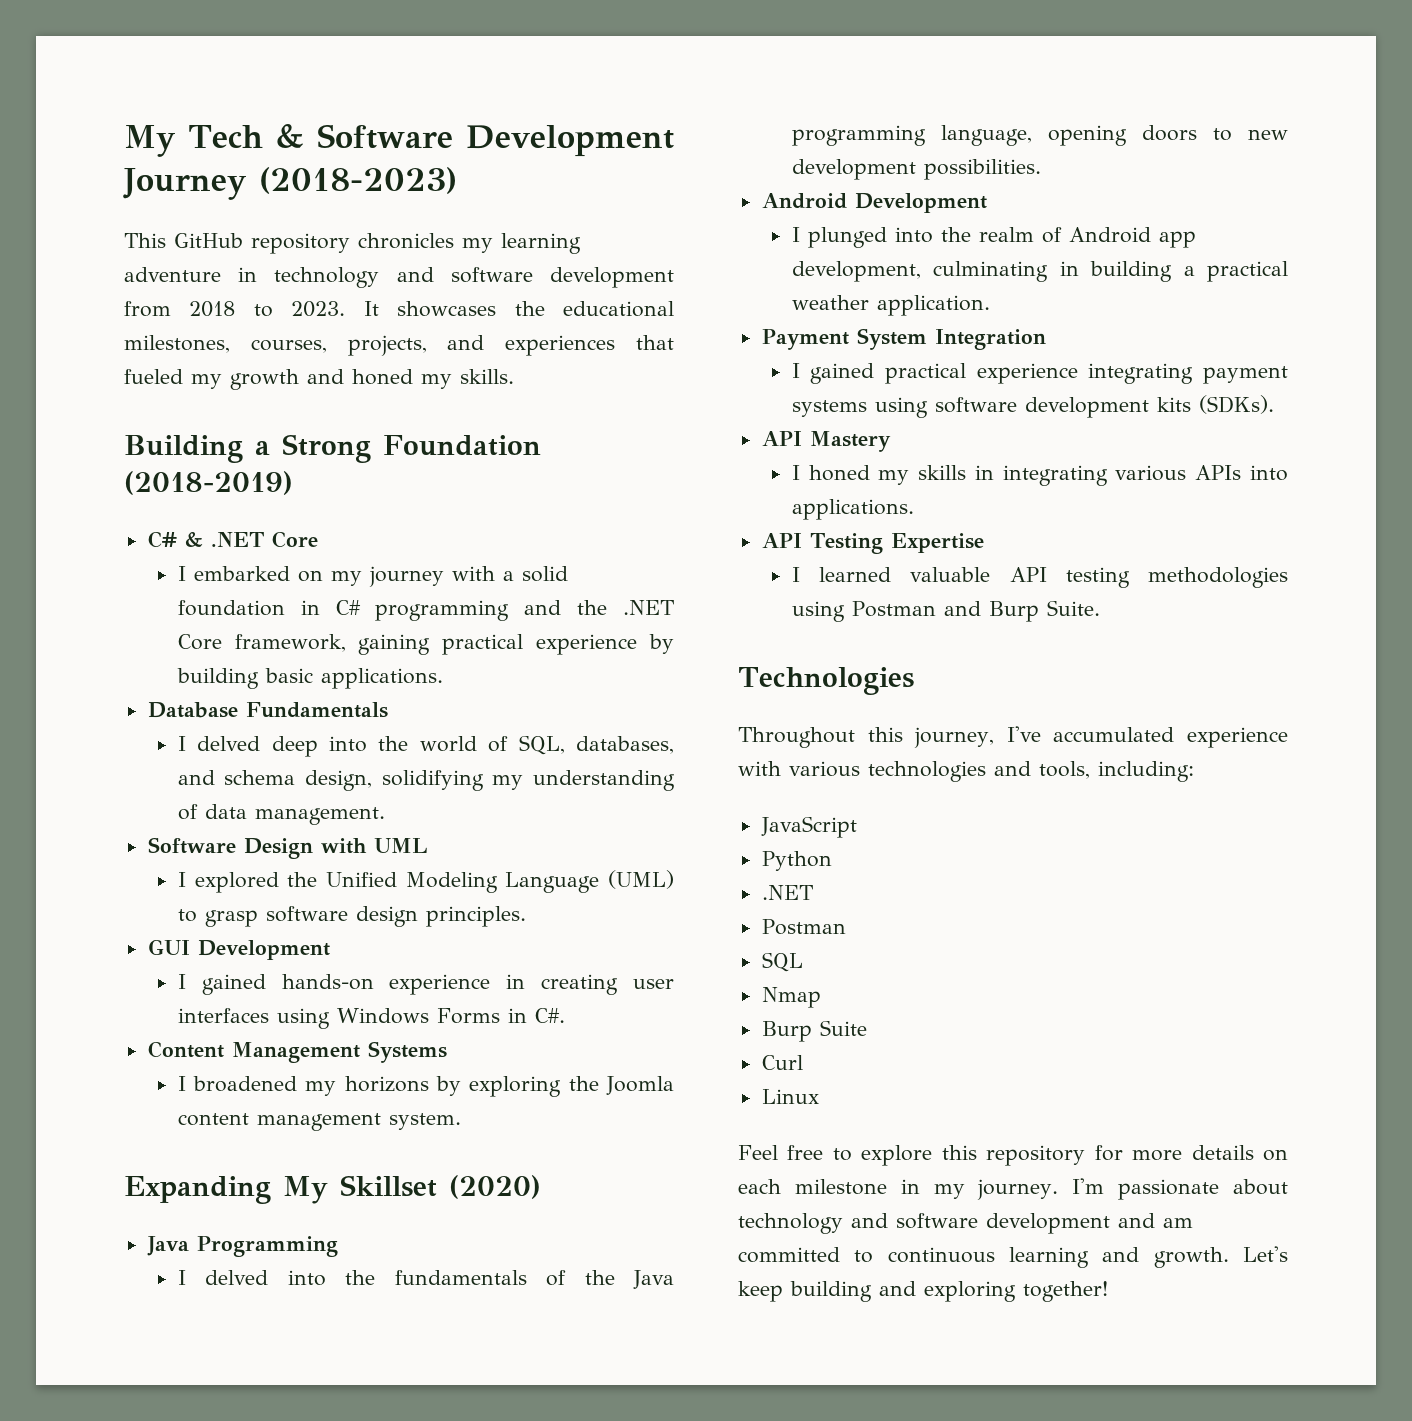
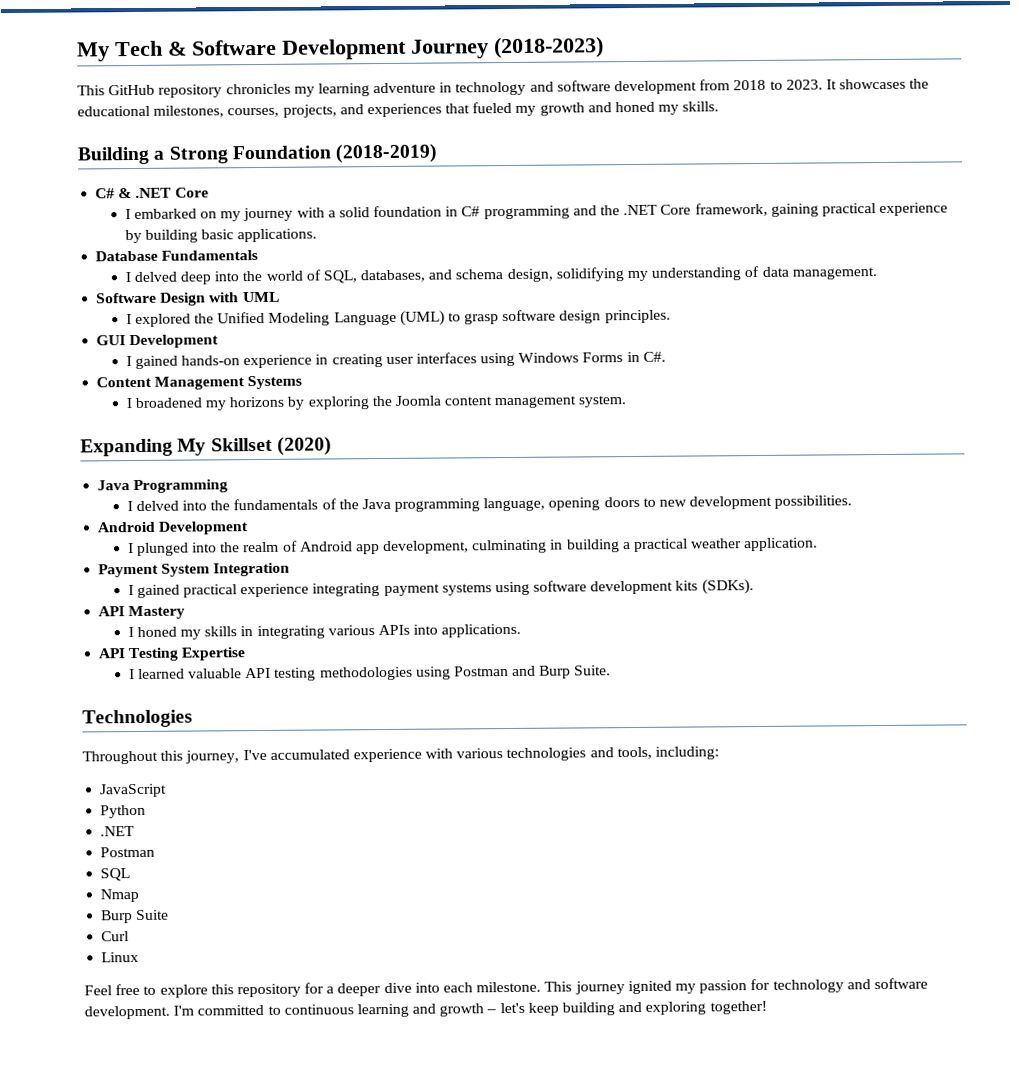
- Feel free to explore this repository for more details on each milestone in my journey. I'm passionate about technology and software development and am committed to continuous learning and growth. Let's keep building and exploring together!
+ Feel free to explore this repository for a deeper dive into each milestone. This journey ignited my passion for technology and software development. I'm committed to continuous learning and growth – let's keep building and exploring together!

